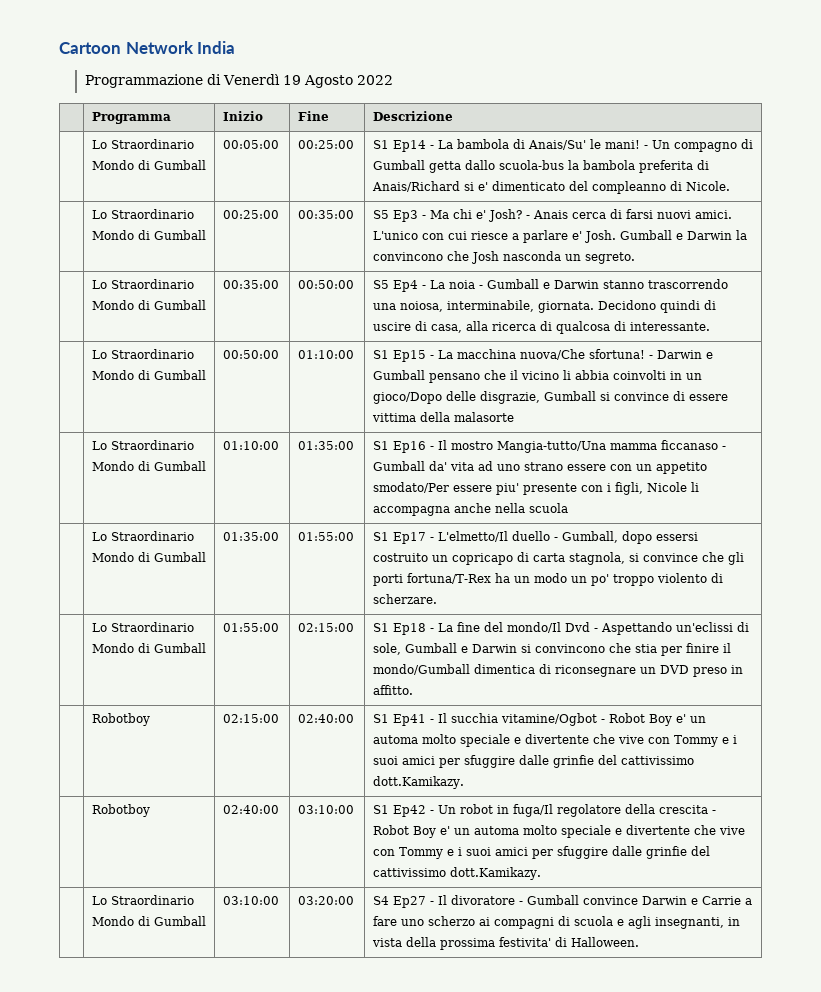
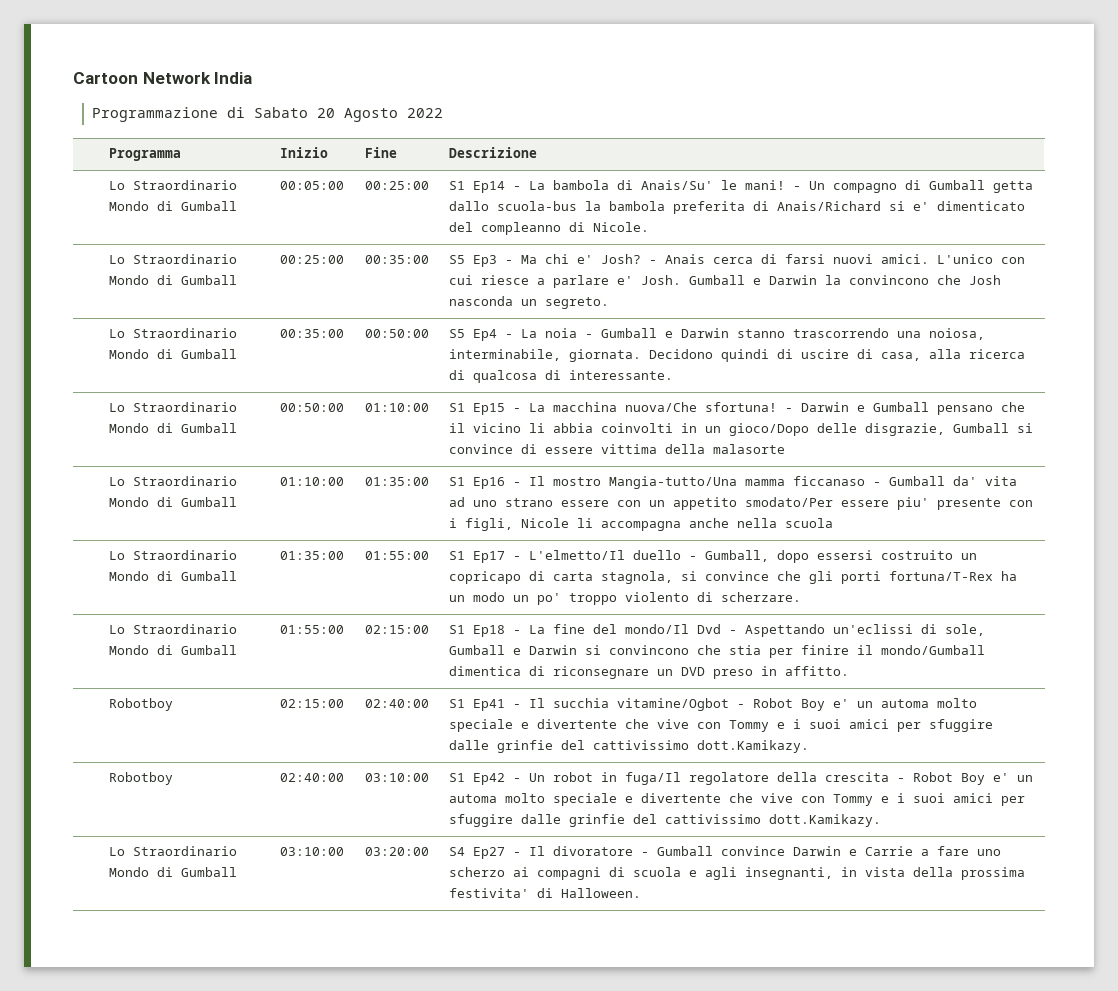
- Programmazione di Venerdì 19 Agosto 2022
+ Programmazione di Sabato 20 Agosto 2022

